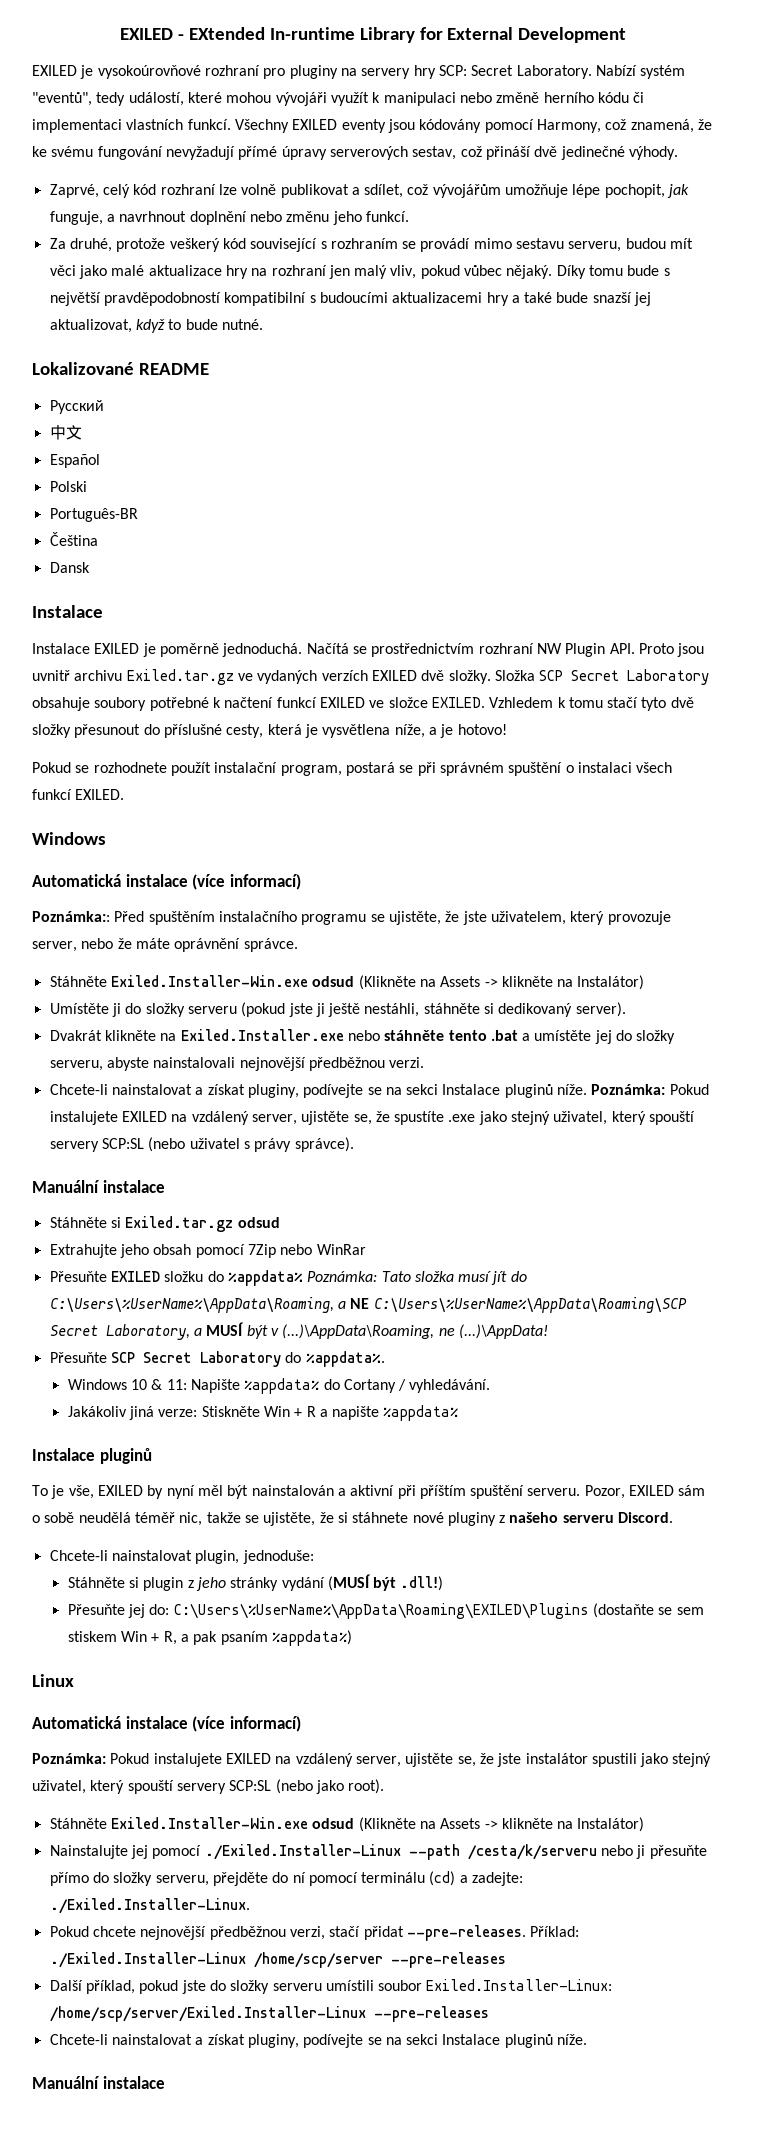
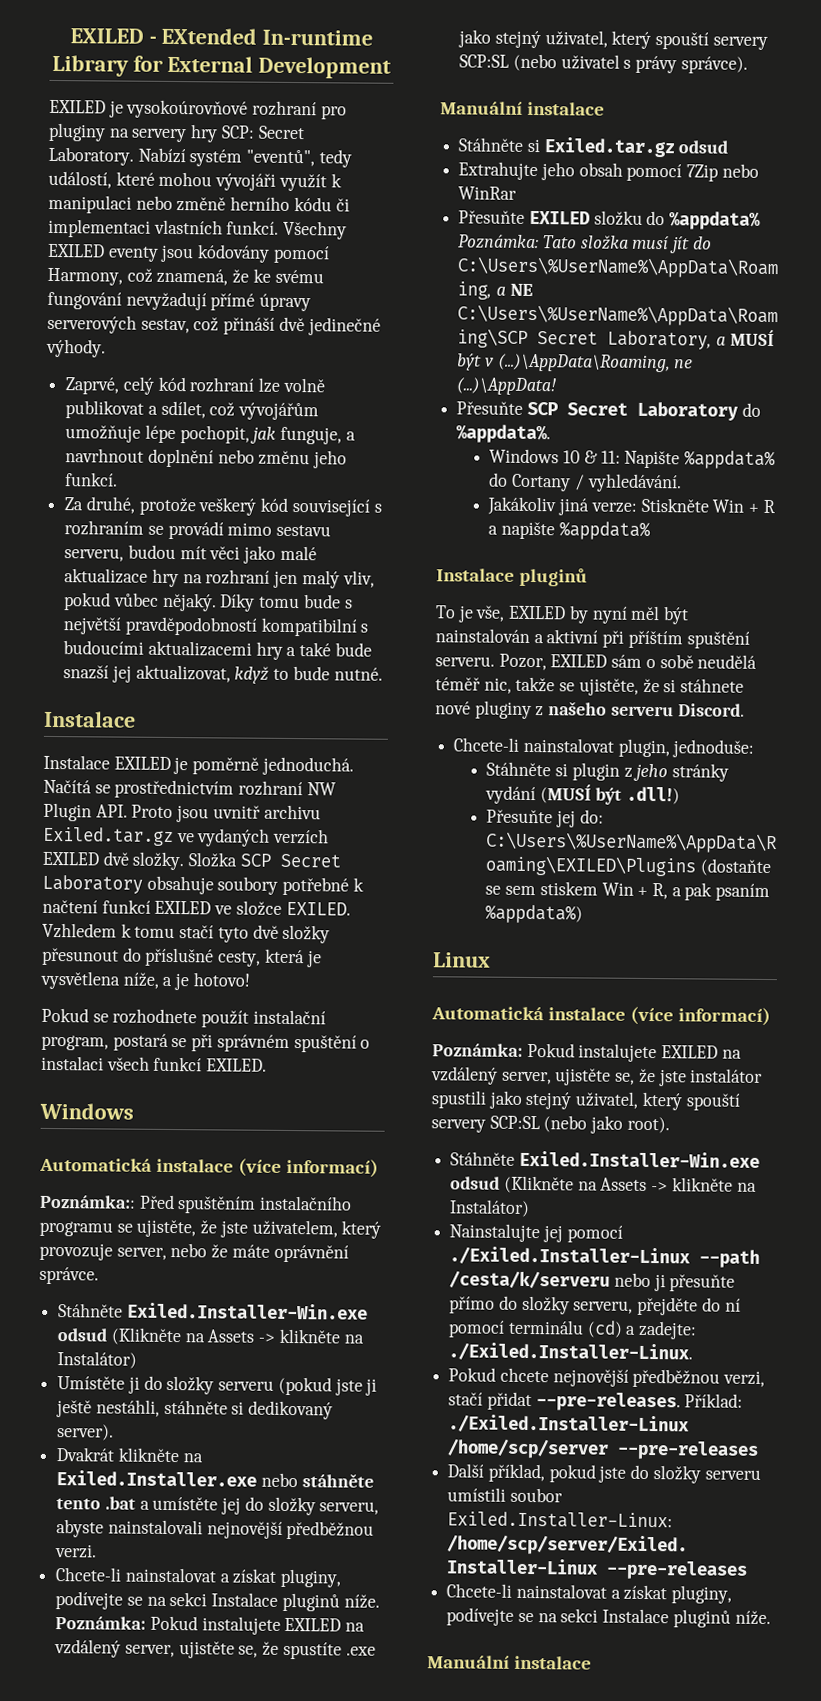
- Lokalizované README
- Русский
- 中文
- Español
- Polski
- Português-BR
- Čeština
- Dansk

